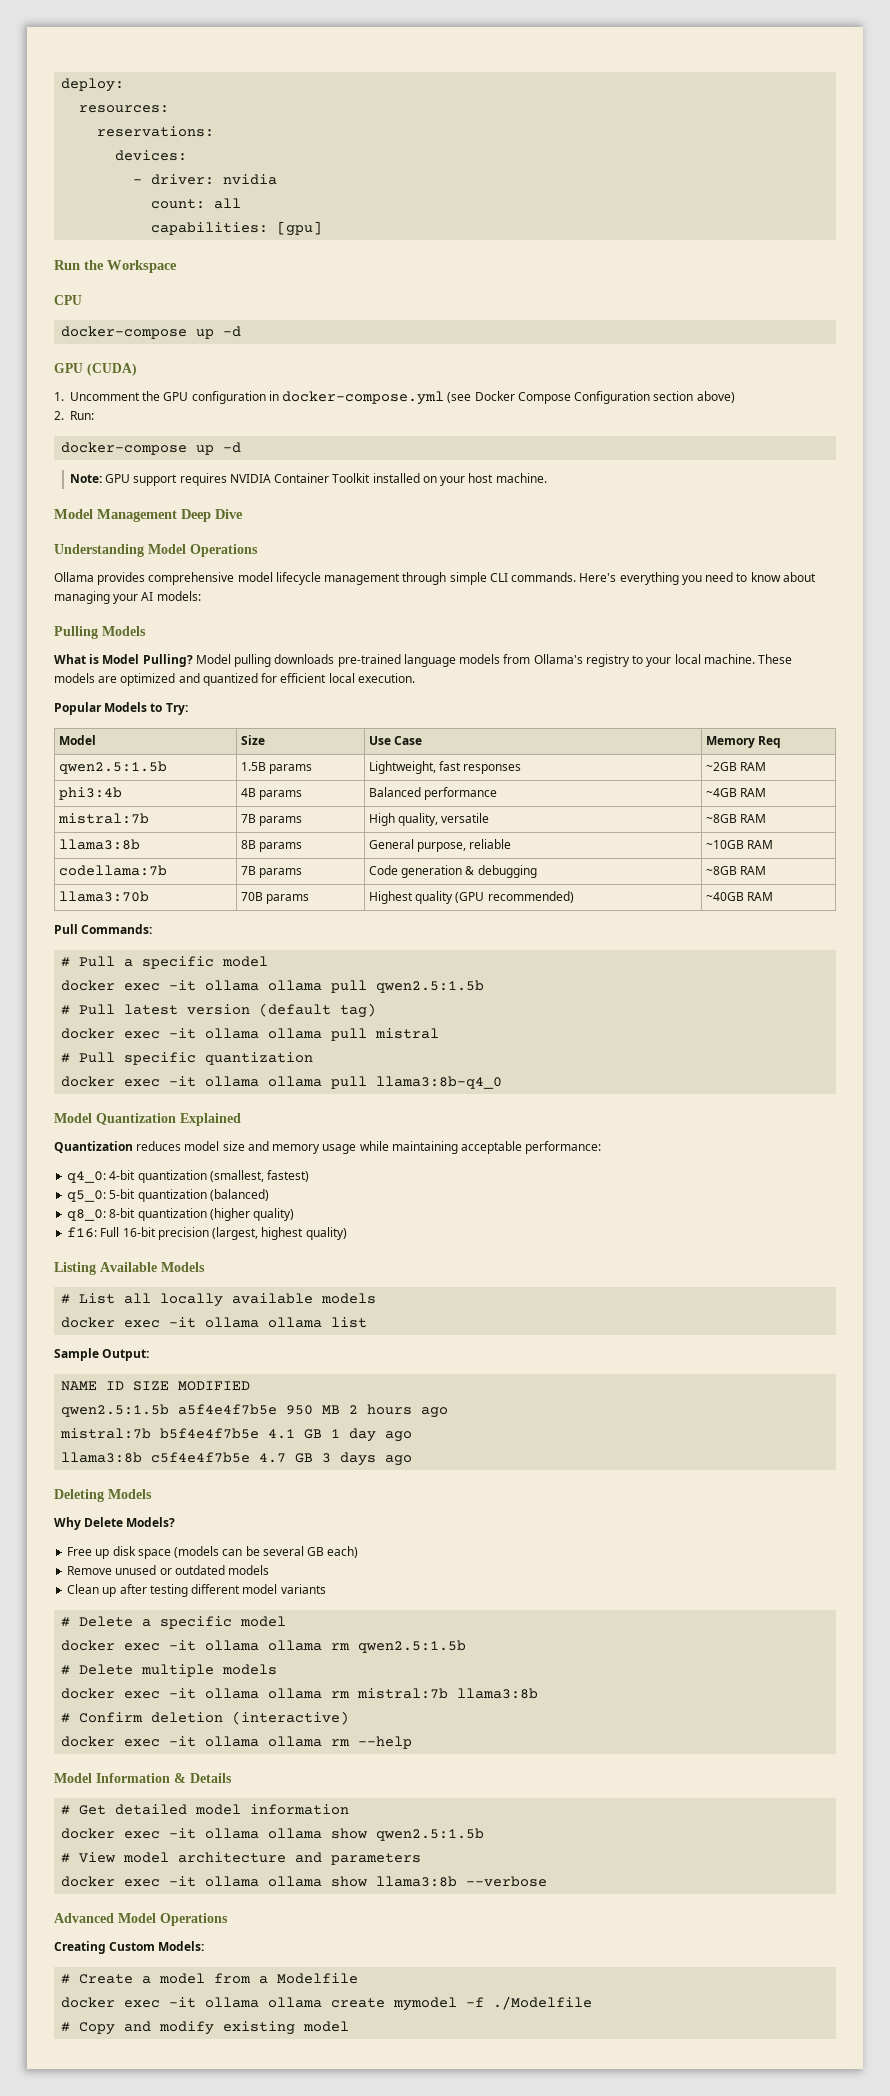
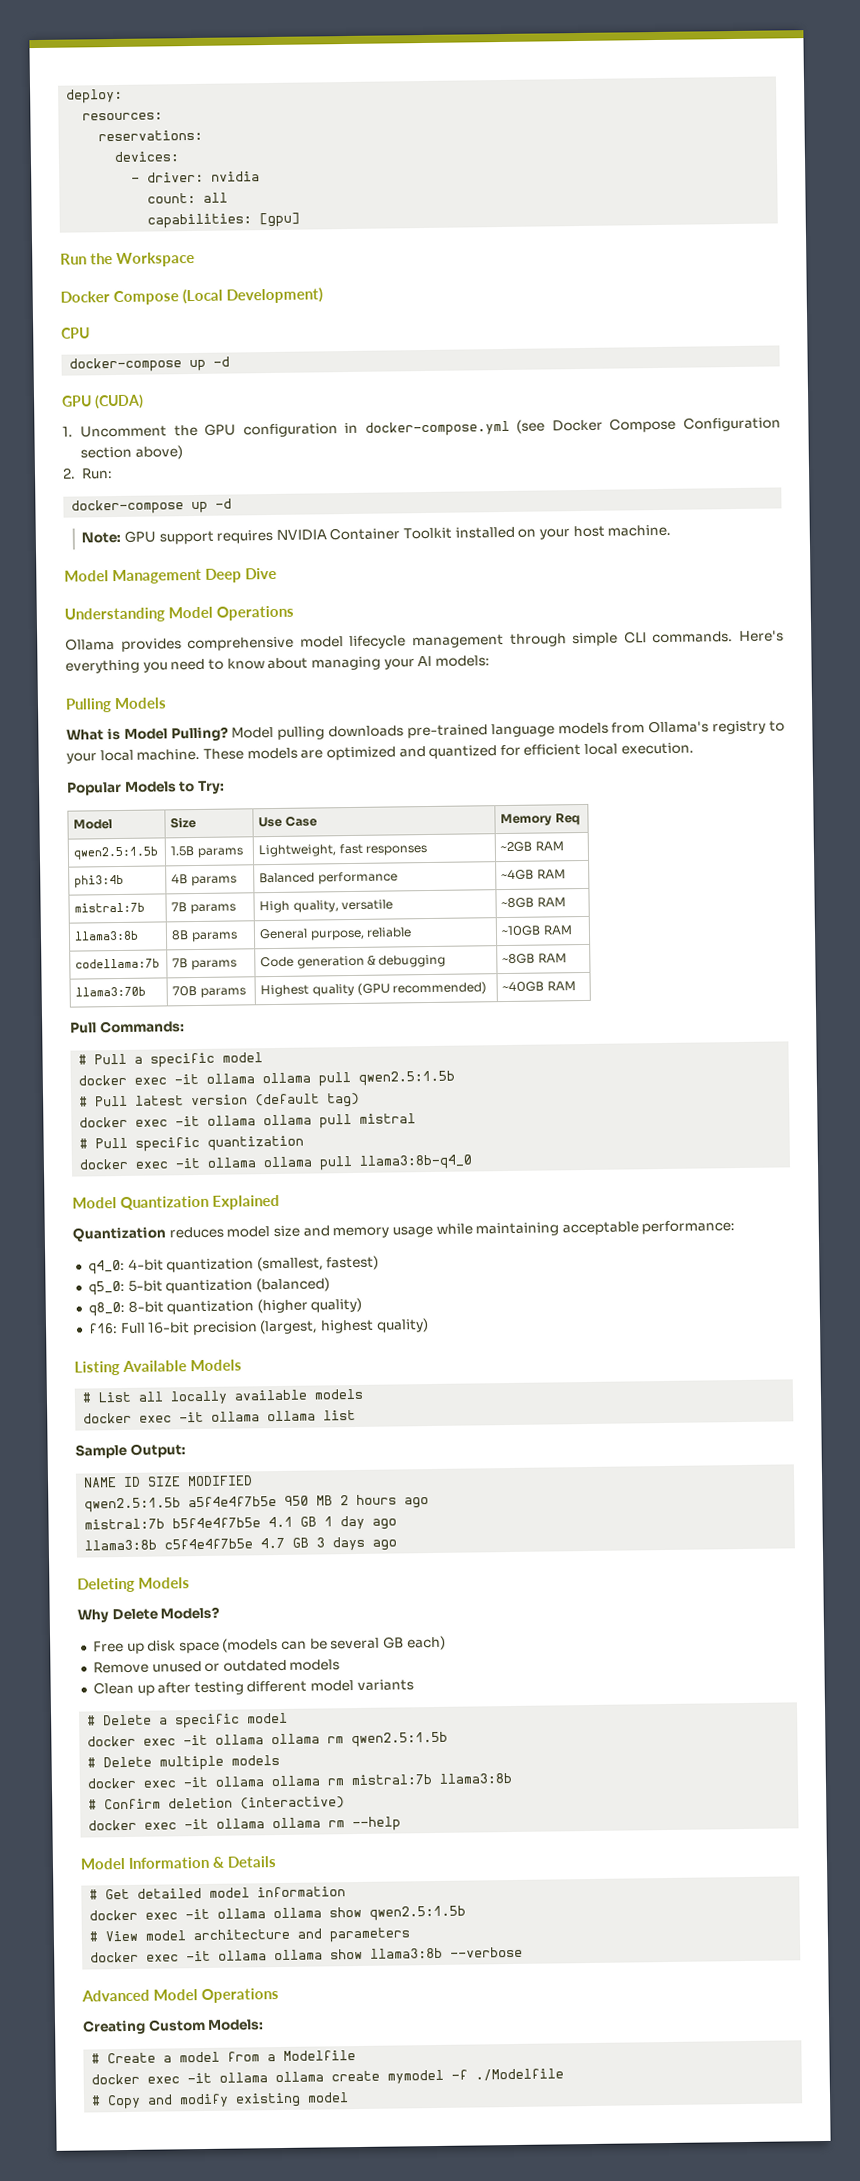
+ Docker Compose (Local Development)

